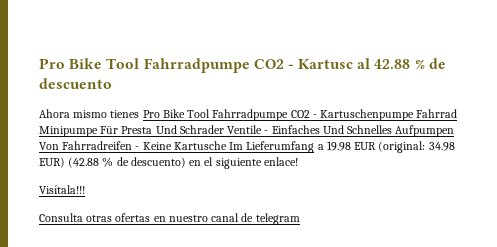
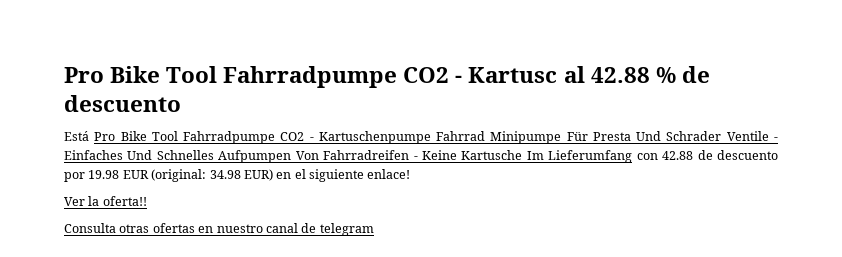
- Ahora mismo tienes Pro Bike Tool Fahrradpumpe CO2 - Kartuschenpumpe Fahrrad Minipumpe Für Presta Und Schrader Ventile - Einfaches Und Schnelles Aufpumpen Von Fahrradreifen - Keine Kartusche Im Lieferumfang a 19.98 EUR (original: 34.98 EUR) (42.88 % de descuento) en el siguiente enlace!
+ Está Pro Bike Tool Fahrradpumpe CO2 - Kartuschenpumpe Fahrrad Minipumpe Für Presta Und Schrader Ventile - Einfaches Und Schnelles Aufpumpen Von Fahrradreifen - Keine Kartusche Im Lieferumfang con 42.88 de descuento por 19.98 EUR (original: 34.98 EUR) en el siguiente enlace!
- Visítala!!!
+ Ver la oferta!!

